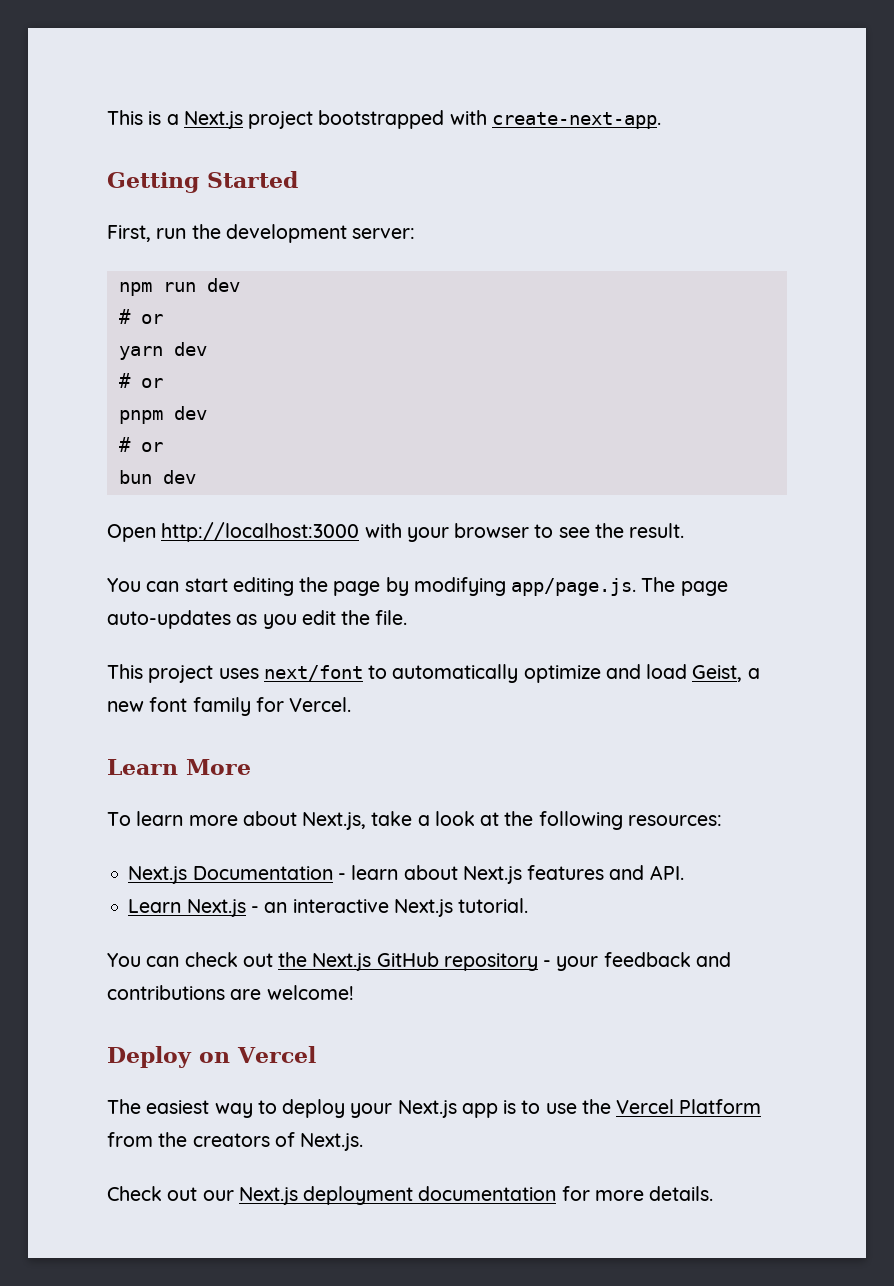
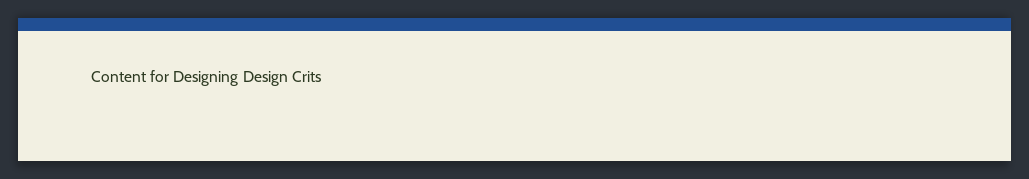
- This is a Next.js project bootstrapped with create-next-app.
- Getting Started
- First, run the development server:
- npm run dev
- # or
- yarn dev
- # or
- pnpm dev
- # or
- bun dev
- Open http://localhost:3000 with your browser to see the result.
- You can start editing the page by modifying app/page.js. The page auto-updates as you edit the file.
- This project uses next/font to automatically optimize and load Geist, a new font family for Vercel.
- Learn More
- To learn more about Next.js, take a look at the following resources:
- Next.js Documentation - learn about Next.js features and API.
- Learn Next.js - an interactive Next.js tutorial.
- You can check out the Next.js GitHub repository - your feedback and contributions are welcome!
- Deploy on Vercel
- The easiest way to deploy your Next.js app is to use the Vercel Platform from the creators of Next.js.
- Check out our Next.js deployment documentation for more details.
+ Content for Designing Design Crits

